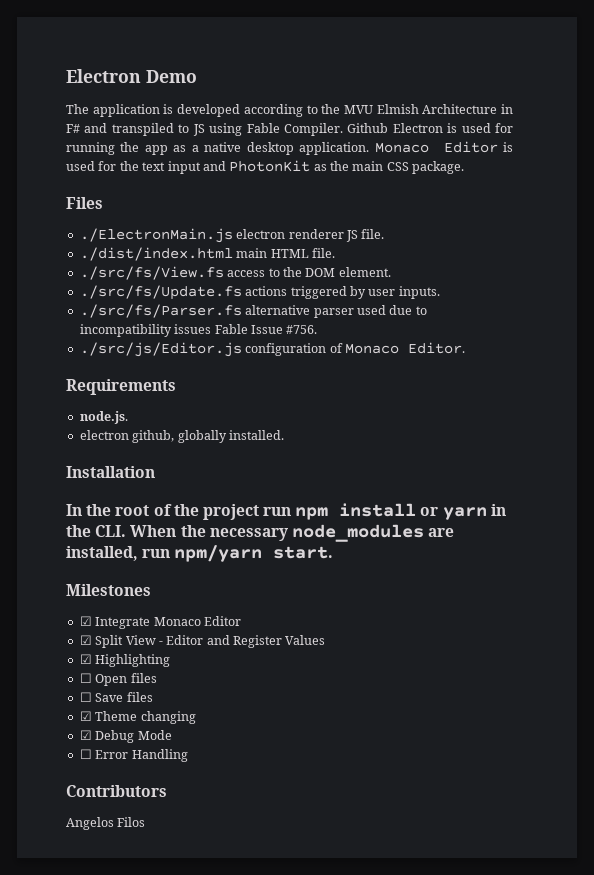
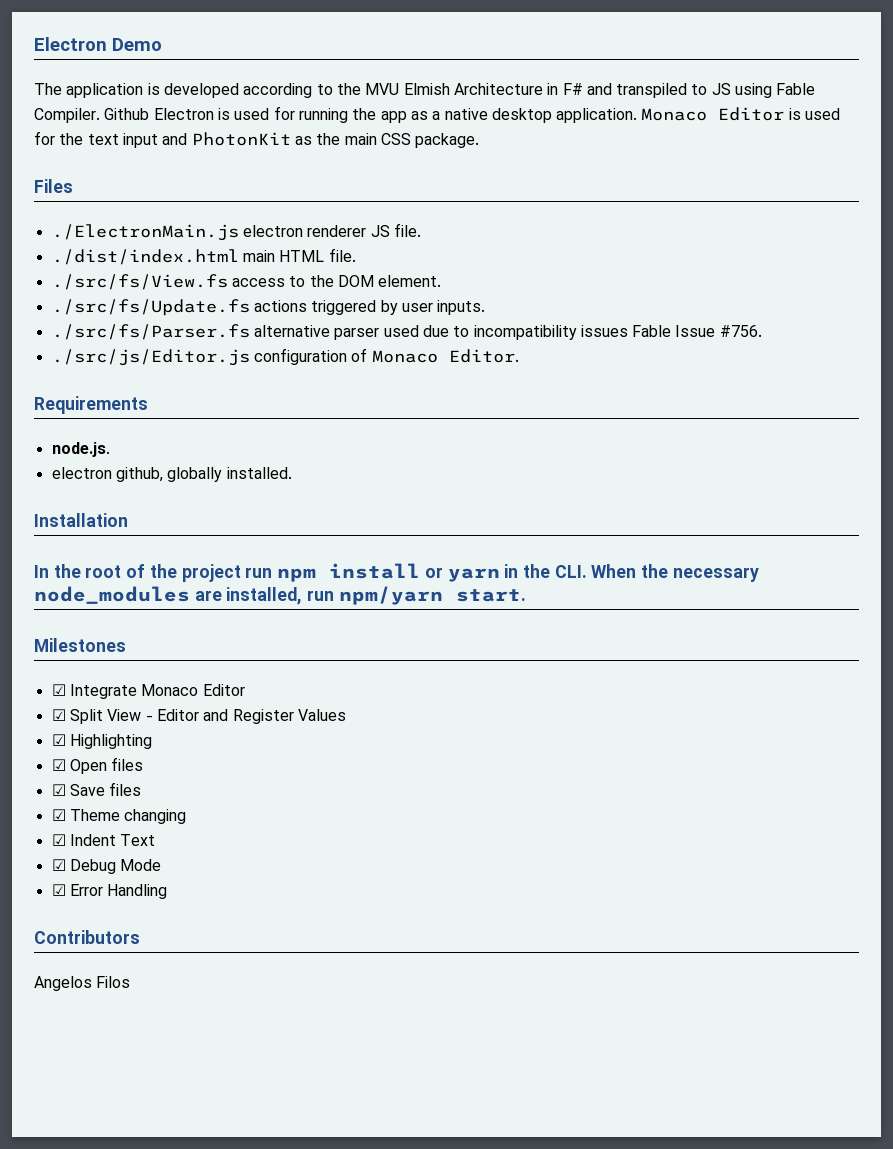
- ☐ Open files
+ ☑ Open files
- ☐ Save files
+ ☑ Save files
+ ☑ Indent Text
- ☐ Error Handling
+ ☑ Error Handling

